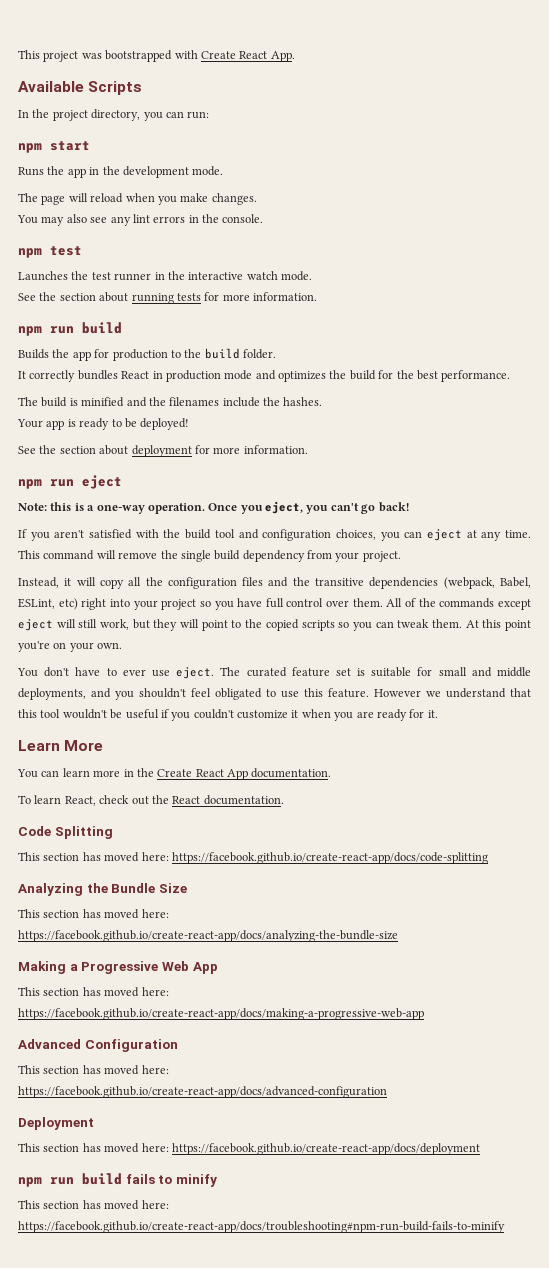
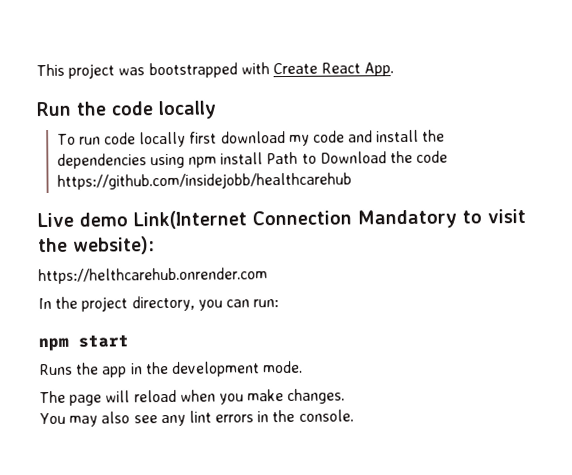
- Available Scripts
+ Run the code locally
+ To run code locally first download my code and install the dependencies using npm install Path to Download the code https://github.com/insidejobb/healthcarehub
+ Live demo Link(Internet Connection Mandatory to visit the website):
+ https://helthcarehub.onrender.com
- npm test
- Launches the test runner in the interactive watch mode.
- See the section about running tests for more information.
- npm run build
- Builds the app for production to the build folder.
- It correctly bundles React in production mode and optimizes the build for the best performance.
- The build is minified and the filenames include the hashes.
- Your app is ready to be deployed!
- See the section about deployment for more information.
- npm run eject
- Note: this is a one-way operation. Once you eject, you can't go back!
- If you aren't satisfied with the build tool and configuration choices, you can eject at any time. This command will remove the single build dependency from your project.
- Instead, it will copy all the configuration files and the transitive dependencies (webpack, Babel, ESLint, etc) right into your project so you have full control over them. All of the commands except eject will still work, but they will point to the copied scripts so you can tweak them. At this point you're on your own.
- You don't have to ever use eject. The curated feature set is suitable for small and middle deployments, and you shouldn't feel obligated to use this feature. However we understand that this tool wouldn't be useful if you couldn't customize it when you are ready for it.
- Learn More
- You can learn more in the Create React App documentation.
- To learn React, check out the React documentation.
- Code Splitting
- This section has moved here: https://facebook.github.io/create-react-app/docs/code-splitting
- Analyzing the Bundle Size
- This section has moved here: https://facebook.github.io/create-react-app/docs/analyzing-the-bundle-size
- Making a Progressive Web App
- This section has moved here: https://facebook.github.io/create-react-app/docs/making-a-progressive-web-app
- Advanced Configuration
- This section has moved here: https://facebook.github.io/create-react-app/docs/advanced-configuration
- Deployment
- This section has moved here: https://facebook.github.io/create-react-app/docs/deployment
- npm run build fails to minify
- This section has moved here: https://facebook.github.io/create-react-app/docs/troubleshooting#npm-run-build-fails-to-minify

